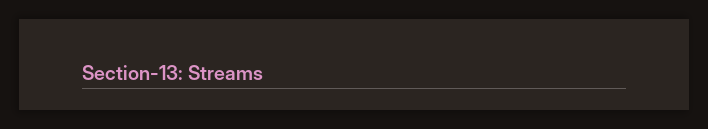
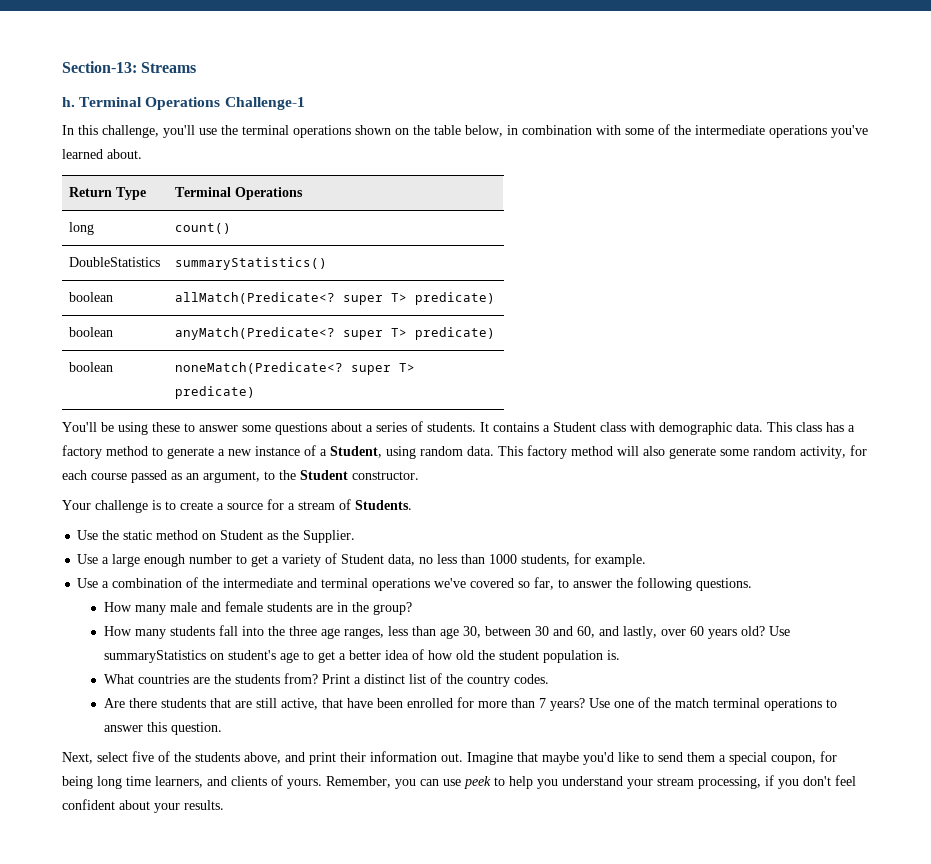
+ h. Terminal Operations Challenge-1
+ In this challenge, you'll use the terminal operations shown on the table below, in combination with some of the intermediate operations you've learned about.
+ Return Type | Terminal Operations
+ long | count()
+ DoubleStatistics | summaryStatistics()
+ boolean | allMatch(Predicate<? super T> predicate)
+ boolean | anyMatch(Predicate<? super T> predicate)
+ boolean | noneMatch(Predicate<? super T> predicate)
+ You'll be using these to answer some questions about a series of students. It contains a Student class with demographic data. This class has a factory method to generate a new instance of a Student, using random data. This factory method will also generate some random activity, for each course passed as an argument, to the Student constructor.
+ Your challenge is to create a source for a stream of Students.
+ Use the static method on Student as the Supplier.
+ Use a large enough number to get a variety of Student data, no less than 1000 students, for example.
+ Use a combination of the intermediate and terminal operations we've covered so far, to answer the following questions.
+ How many male and female students are in the group?
+ How many students fall into the three age ranges, less than age 30, between 30 and 60, and lastly, over 60 years old? Use summaryStatistics on student's age to get a better idea of how old the student population is.
+ What countries are the students from? Print a distinct list of the country codes.
+ Are there students that are still active, that have been enrolled for more than 7 years? Use one of the match terminal operations to answer this question.
+ Next, select five of the students above, and print their information out. Imagine that maybe you'd like to send them a special coupon, for being long time learners, and clients of yours. Remember, you can use peek to help you understand your stream processing, if you don't feel confident about your results.

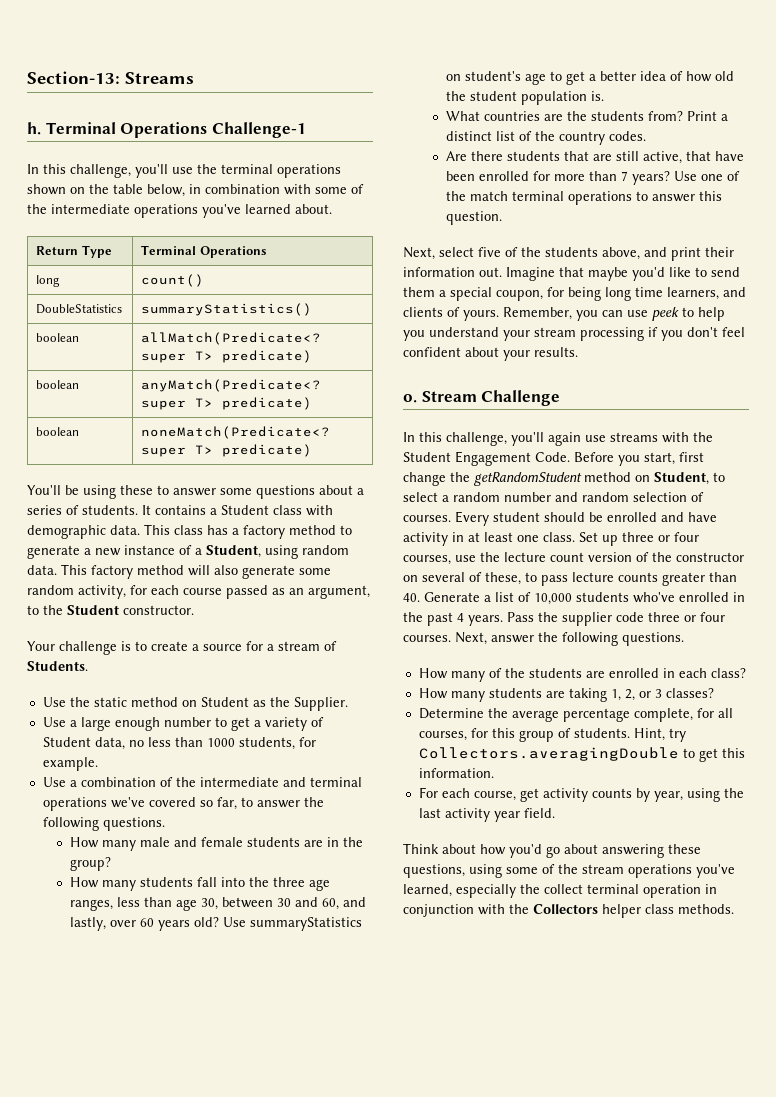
- Remember, you can use peek to help you understand your stream processing, if you don't feel confident about your results.
+ Remember, you can use peek to help you understand your stream processing if you don't feel confident about your results.
+ o. Stream Challenge
+ In this challenge, you'll again use streams with the Student Engagement Code. Before you start, first change the getRandomStudent method on Student, to select a random number and random selection of courses. Every student should be enrolled and have activity in at least one class. Set up three or four courses, use the lecture count version of the constructor on several of these, to pass lecture counts greater than 40. Generate a list of 10,000 students who've enrolled in the past 4 years. Pass the supplier code three or four courses. Next, answer the following questions.
+ How many of the students are enrolled in each class?
+ How many students are taking 1, 2, or 3 classes?
+ Determine the average percentage complete, for all courses, for this group of students. Hint, try Collectors.averagingDouble to get this information.
+ For each course, get activity counts by year, using the last activity year field.
+ Think about how you'd go about answering these questions, using some of the stream operations you've learned, especially the collect terminal operation in conjunction with the Collectors helper class methods.

